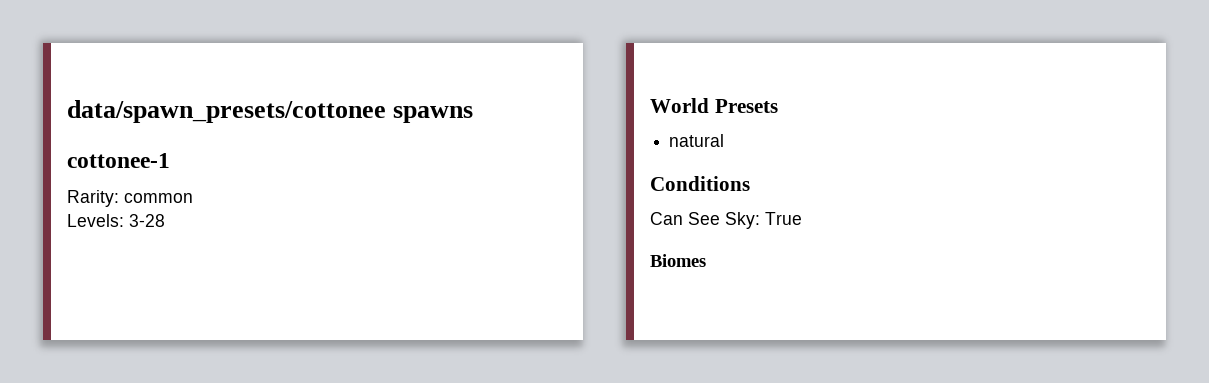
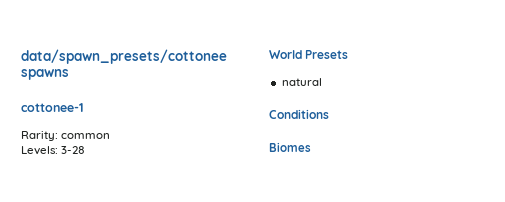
- Can See Sky: True

